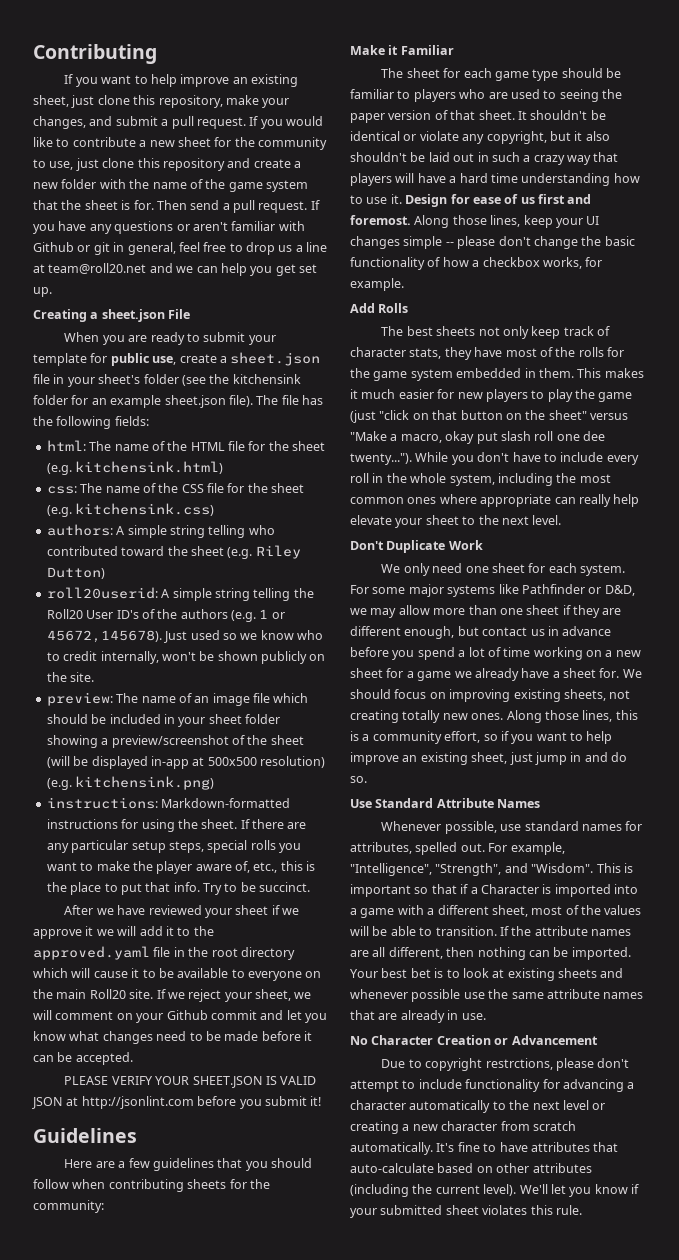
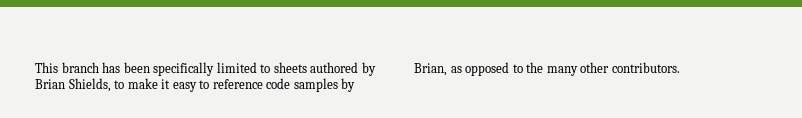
- Contributing
- If you want to help improve an existing sheet, just clone this repository, make your changes, and submit a pull request. If you would like to contribute a new sheet for the community to use, just clone this repository and create a new folder with the name of the game system that the sheet is for. Then send a pull request. If you have any questions or aren't familiar with Github or git in general, feel free to drop us a line at team@roll20.net and we can help you get set up.
- Creating a sheet.json File
- When you are ready to submit your template for public use, create a sheet.json file in your sheet's folder (see the kitchensink folder for an example sheet.json file). The file has the following fields:
- html: The name of the HTML file for the sheet (e.g. kitchensink.html)
- css: The name of the CSS file for the sheet (e.g. kitchensink.css)
- authors: A simple string telling who contributed toward the sheet (e.g. Riley Dutton)
- roll20userid: A simple string telling the Roll20 User ID's of the authors (e.g. 1 or 45672,145678). Just used so we know who to credit internally, won't be shown publicly on the site.
- preview: The name of an image file which should be included in your sheet folder showing a preview/screenshot of the sheet (will be displayed in-app at 500x500 resolution) (e.g. kitchensink.png)
- instructions: Markdown-formatted instructions for using the sheet. If there are any particular setup steps, special rolls you want to make the player aware of, etc., this is the place to put that info. Try to be succinct.
- After we have reviewed your sheet if we approve it we will add it to the approved.yaml file in the root directory which will cause it to be available to everyone on the main Roll20 site. If we reject your sheet, we will comment on your Github commit and let you know what changes need to be made before it can be accepted.
- PLEASE VERIFY YOUR SHEET.JSON IS VALID JSON at http://jsonlint.com before you submit it!
- Guidelines
- Here are a few guidelines that you should follow when contributing sheets for the community:
- Make it Familiar
- The sheet for each game type should be familiar to players who are used to seeing the paper version of that sheet. It shouldn't be identical or violate any copyright, but it also shouldn't be laid out in such a crazy way that players will have a hard time understanding how to use it. Design for ease of us first and foremost. Along those lines, keep your UI changes simple -- please don't change the basic functionality of how a checkbox works, for example.
- Add Rolls
- The best sheets not only keep track of character stats, they have most of the rolls for the game system embedded in them. This makes it much easier for new players to play the game (just "click on that button on the sheet" versus "Make a macro, okay put slash roll one dee twenty..."). While you don't have to include every roll in the whole system, including the most common ones where appropriate can really help elevate your sheet to the next level.
- Don't Duplicate Work
- We only need one sheet for each system. For some major systems like Pathfinder or D&D, we may allow more than one sheet if they are different enough, but contact us in advance before you spend a lot of time working on a new sheet for a game we already have a sheet for. We should focus on improving existing sheets, not creating totally new ones. Along those lines, this is a community effort, so if you want to help improve an existing sheet, just jump in and do so.
- Use Standard Attribute Names
- Whenever possible, use standard names for attributes, spelled out. For example, "Intelligence", "Strength", and "Wisdom". This is important so that if a Character is imported into a game with a different sheet, most of the values will be able to transition. If the attribute names are all different, then nothing can be imported. Your best bet is to look at existing sheets and whenever possible use the same attribute names that are already in use.
- No Character Creation or Advancement
- Due to copyright restrctions, please don't attempt to include functionality for advancing a character automatically to the next level or creating a new character from scratch automatically. It's fine to have attributes that auto-calculate based on other attributes (including the current level). We'll let you know if your submitted sheet violates this rule.
+ This branch has been specifically limited to sheets authored by Brian Shields, to make it easy to reference code samples by Brian, as opposed to the many other contributors.

